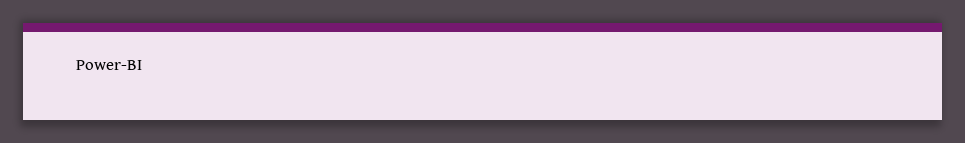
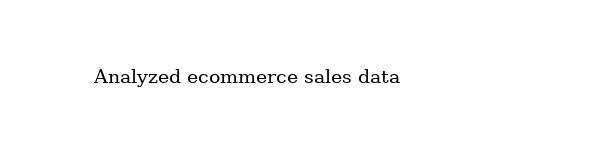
- Power-BI
+ Analyzed ecommerce sales data

